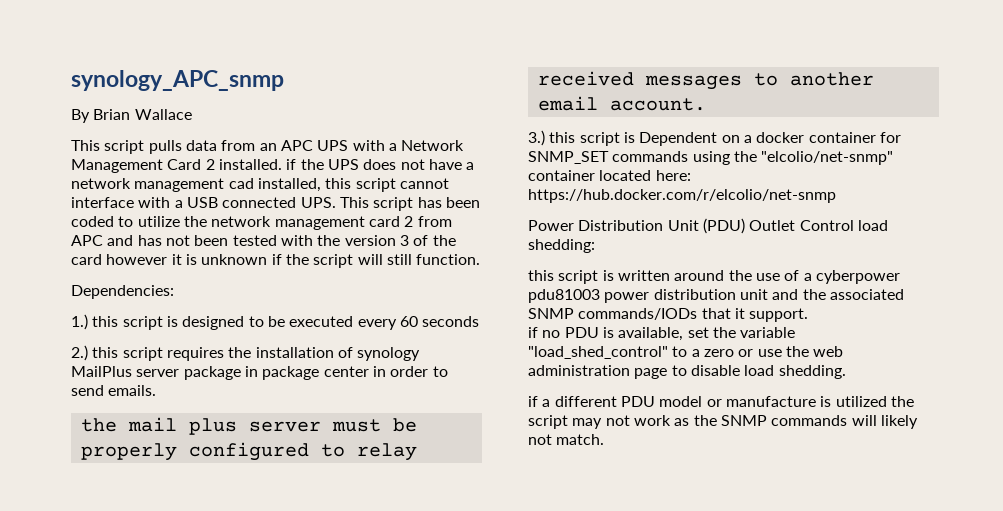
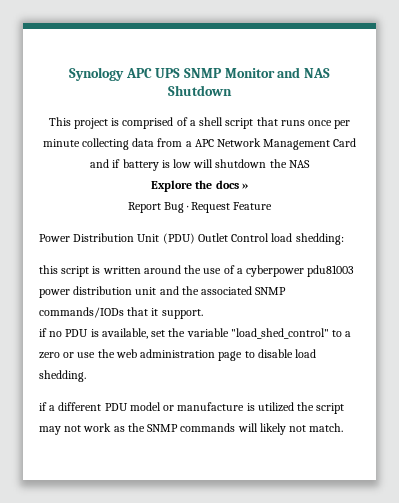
- synology_APC_snmp
- By Brian Wallace
- This script pulls data from an APC UPS with a Network Management Card 2 installed. if the UPS does not have a network management cad installed, this script cannot interface with a USB connected UPS. This script has been coded to utilize the network management card 2 from APC and has not been tested with the version 3 of the card however it is unknown if the script will still function.
- Dependencies:
- 1.) this script is designed to be executed every 60 seconds
- 2.) this script requires the installation of synology MailPlus server package in package center in order to send emails.
- the mail plus server must be properly configured to relay received messages to another email account.
- 3.) this script is Dependent on a docker container for SNMP_SET commands using the "elcolio/net-snmp" container located here: https://hub.docker.com/r/elcolio/net-snmp
+ Synology APC UPS SNMP Monitor and NAS Shutdown
+ This project is comprised of a shell script that runs once per minute collecting data from a APC Network Management Card and if battery is low will shutdown the NAS
+ Explore the docs »
+ Report Bug · Request Feature

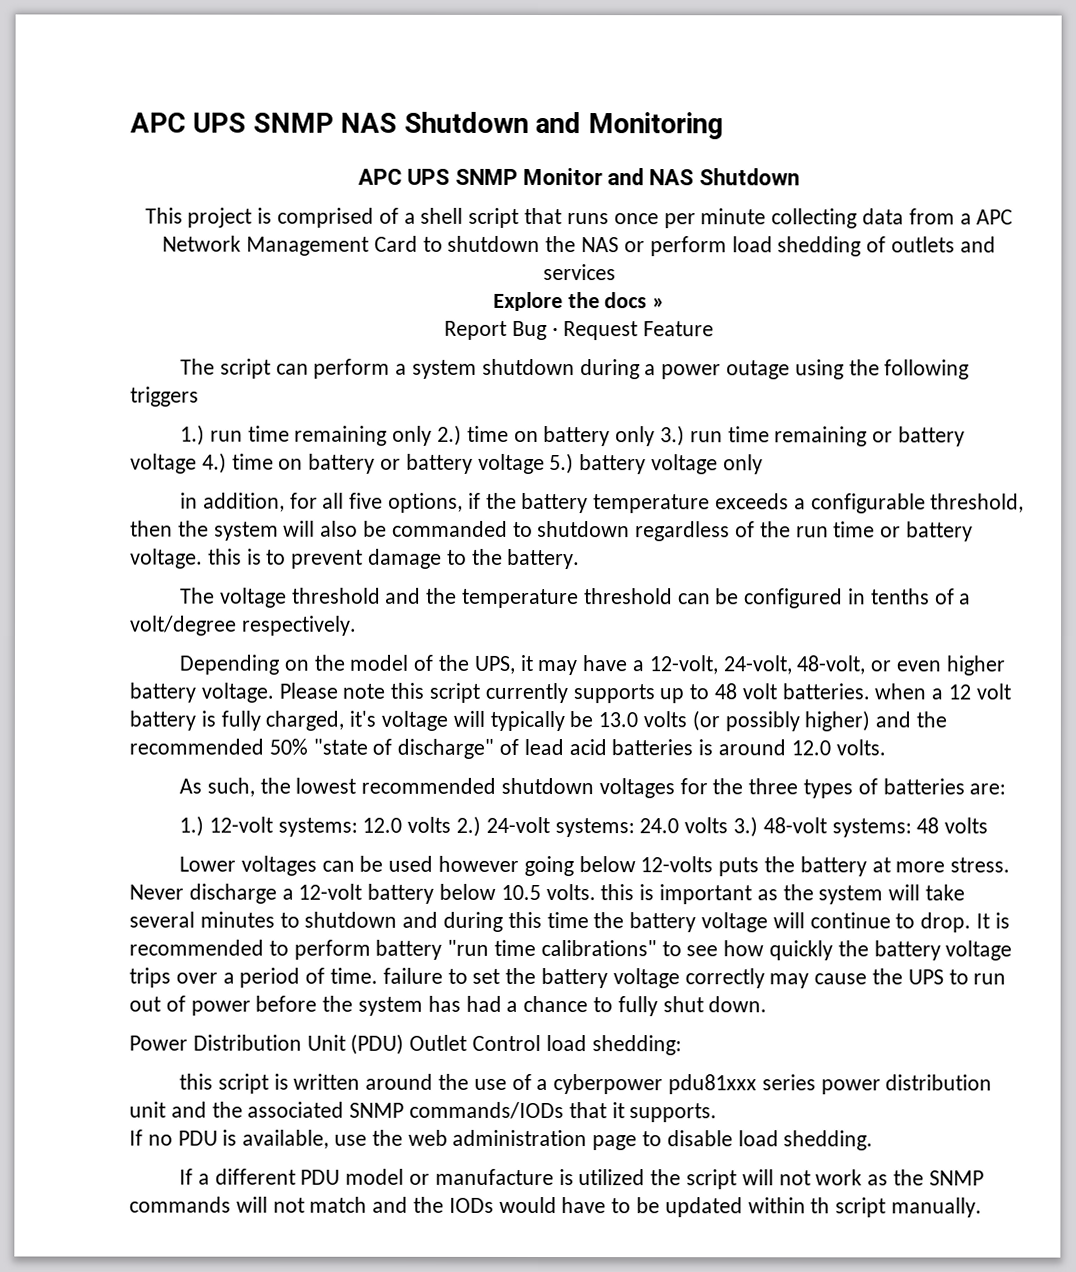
- Synology APC UPS SNMP Monitor and NAS Shutdown
+ APC UPS SNMP NAS Shutdown and Monitoring
+ APC UPS SNMP Monitor and NAS Shutdown
- This project is comprised of a shell script that runs once per minute collecting data from a APC Network Management Card and if battery is low will shutdown the NAS
+ This project is comprised of a shell script that runs once per minute collecting data from a APC Network Management Card to shutdown the NAS or perform load shedding of outlets and services
+ The script can perform a system shutdown during a power outage using the following triggers
+ 1.) run time remaining only 2.) time on battery only 3.) run time remaining or battery voltage 4.) time on battery or battery voltage 5.) battery voltage only
+ in addition, for all five options, if the battery temperature exceeds a configurable threshold, then the system will also be commanded to shutdown regardless of the run time or battery voltage. this is to prevent damage to the battery.
+ The voltage threshold and the temperature threshold can be configured in tenths of a volt/degree respectively.
+ Depending on the model of the UPS, it may have a 12-volt, 24-volt, 48-volt, or even higher battery voltage. Please note this script currently supports up to 48 volt batteries. when a 12 volt battery is fully charged, it's voltage will typically be 13.0 volts (or possibly higher) and the recommended 50% "state of discharge" of lead acid batteries is around 12.0 volts.
+ As such, the lowest recommended shutdown voltages for the three types of batteries are:
+ 1.) 12-volt systems: 12.0 volts 2.) 24-volt systems: 24.0 volts 3.) 48-volt systems: 48 volts
+ Lower voltages can be used however going below 12-volts puts the battery at more stress. Never discharge a 12-volt battery below 10.5 volts. this is important as the system will take several minutes to shutdown and during this time the battery voltage will continue to drop. It is recommended to perform battery "run time calibrations" to see how quickly the battery voltage trips over a period of time. failure to set the battery voltage correctly may cause the UPS to run out of power before the system has had a chance to fully shut down.
- this script is written around the use of a cyberpower pdu81003 power distribution unit and the associated SNMP commands/IODs that it support.
- if no PDU is available, set the variable "load_shed_control" to a zero or use the web administration page to disable load shedding.
+ this script is written around the use of a cyberpower pdu81xxx series power distribution unit and the associated SNMP commands/IODs that it supports.
+ If no PDU is available, use the web administration page to disable load shedding.
- if a different PDU model or manufacture is utilized the script may not work as the SNMP commands will likely not match.
+ If a different PDU model or manufacture is utilized the script will not work as the SNMP commands will not match and the IODs would have to be updated within th script manually.

